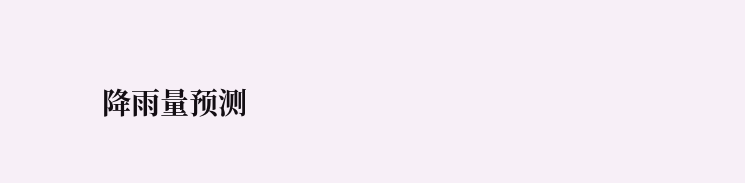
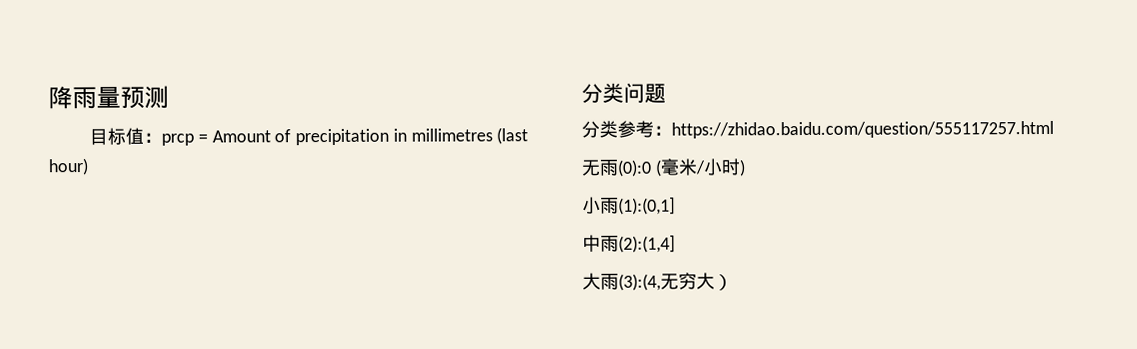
+ 目标值：prcp = Amount of precipitation in millimetres (last hour)
+ 分类问题
+ 分类参考：https://zhidao.baidu.com/question/555117257.html
+ 无雨(0):0 (毫米/小时)
+ 小雨(1):(0,1]
+ 中雨(2):(1,4]
+ 大雨(3):(4,无穷大）

